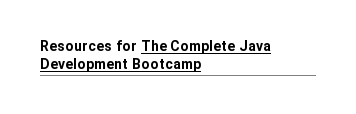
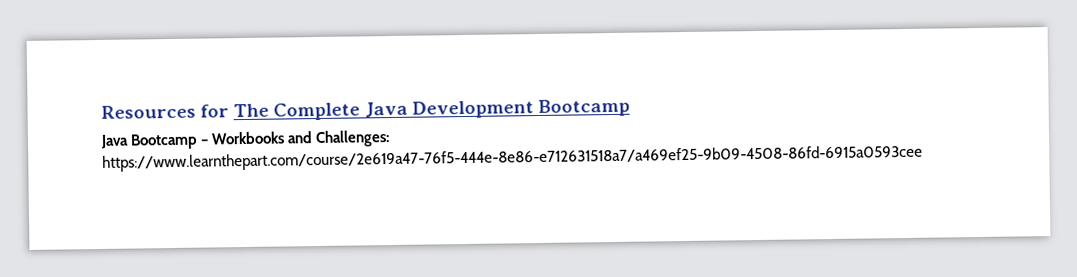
+ Java Bootcamp – Workbooks and Challenges: https://www.learnthepart.com/course/2e619a47-76f5-444e-8e86-e712631518a7/a469ef25-9b09-4508-86fd-6915a0593cee

